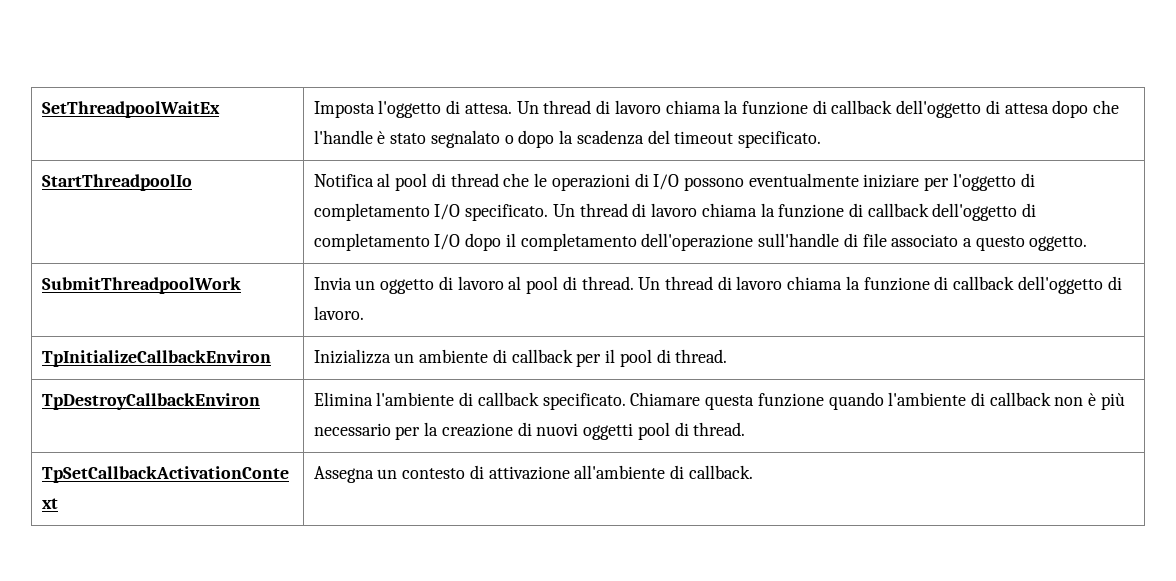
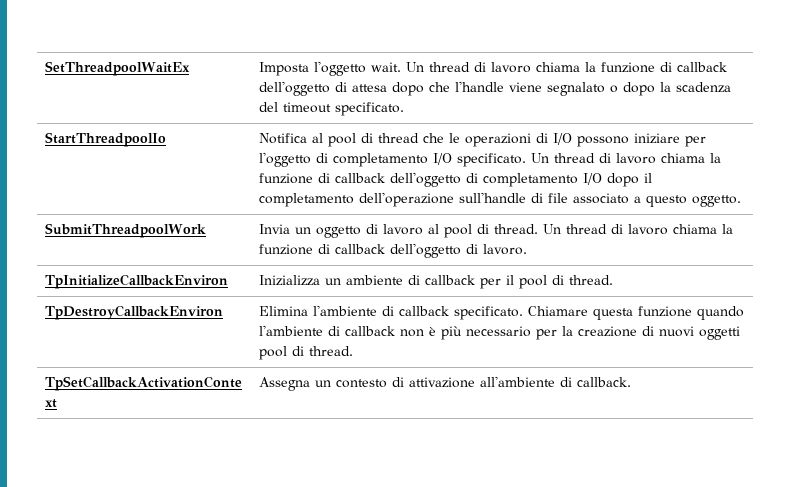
- SetThreadpoolWaitEx | Imposta l'oggetto di attesa. Un thread di lavoro chiama la funzione di callback dell'oggetto di attesa dopo che l'handle è stato segnalato o dopo la scadenza del timeout specificato.
+ SetThreadpoolWaitEx | Imposta l'oggetto wait. Un thread di lavoro chiama la funzione di callback dell'oggetto di attesa dopo che l'handle viene segnalato o dopo la scadenza del timeout specificato.
- Notifica al pool di thread che le operazioni di I/O possono eventualmente iniziare per l'oggetto di completamento I/O specificato.
+ Notifica al pool di thread che le operazioni di I/O possono iniziare per l'oggetto di completamento I/O specificato.

